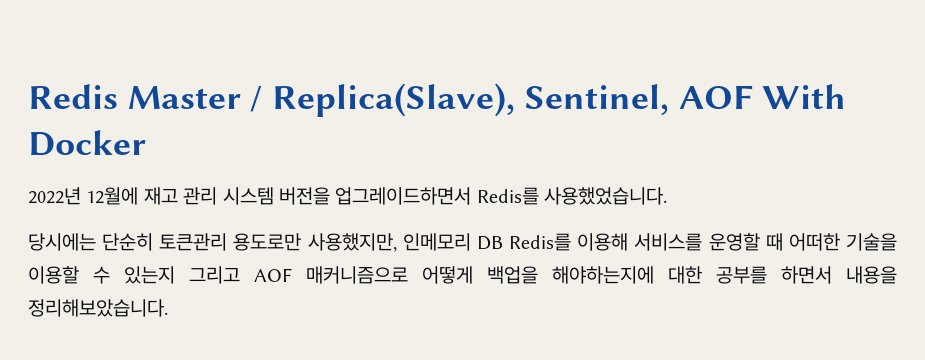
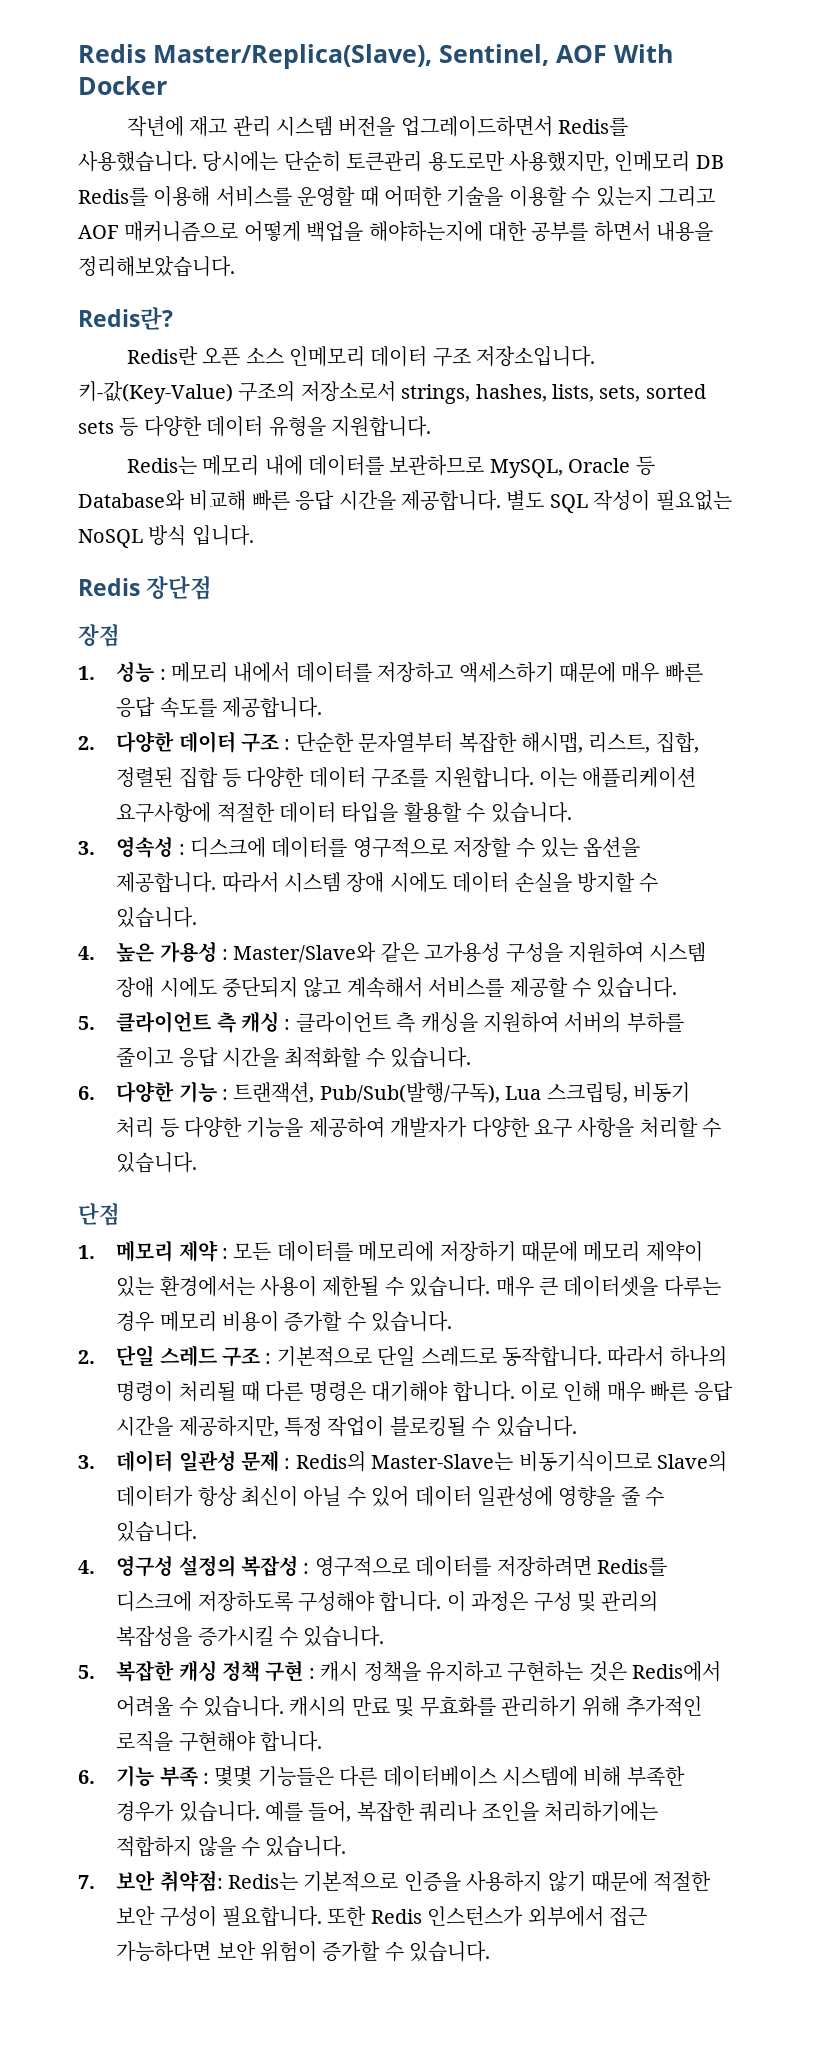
- Redis Master / Replica(Slave), Sentinel, AOF With Docker
+ Redis Master/Replica(Slave), Sentinel, AOF With Docker
- 2022년 12월에 재고 관리 시스템 버전을 업그레이드하면서 Redis를 사용했었습니다.
- 당시에는 단순히 토큰관리 용도로만 사용했지만, 인메모리 DB Redis를 이용해 서비스를 운영할 때 어떠한 기술을 이용할 수 있는지 그리고 AOF 매커니즘으로 어떻게 백업을 해야하는지에 대한 공부를 하면서 내용을 정리해보았습니다.
+ 작년에 재고 관리 시스템 버전을 업그레이드하면서 Redis를 사용했습니다. 당시에는 단순히 토큰관리 용도로만 사용했지만, 인메모리 DB Redis를 이용해 서비스를 운영할 때 어떠한 기술을 이용할 수 있는지 그리고 AOF 매커니즘으로 어떻게 백업을 해야하는지에 대한 공부를 하면서 내용을 정리해보았습니다.
+ Redis란?
+ Redis란 오픈 소스 인메모리 데이터 구조 저장소입니다. 키-값(Key-Value) 구조의 저장소로서 strings, hashes, lists, sets, sorted sets 등 다양한 데이터 유형을 지원합니다.
+ Redis는 메모리 내에 데이터를 보관하므로 MySQL, Oracle 등 Database와 비교해 빠른 응답 시간을 제공합니다. 별도 SQL 작성이 필요없는 NoSQL 방식 입니다.
+ Redis 장단점
+ 장점
+ 1. 성능 : 메모리 내에서 데이터를 저장하고 액세스하기 때문에 매우 빠른 응답 속도를 제공합니다.
+ 2. 다양한 데이터 구조 : 단순한 문자열부터 복잡한 해시맵, 리스트, 집합, 정렬된 집합 등 다양한 데이터 구조를 지원합니다. 이는 애플리케이션 요구사항에 적절한 데이터 타입을 활용할 수 있습니다.
+ 3. 영속성 : 디스크에 데이터를 영구적으로 저장할 수 있는 옵션을 제공합니다. 따라서 시스템 장애 시에도 데이터 손실을 방지할 수 있습니다.
+ 4. 높은 가용성 : Master/Slave와 같은 고가용성 구성을 지원하여 시스템 장애 시에도 중단되지 않고 계속해서 서비스를 제공할 수 있습니다.
+ 5. 클라이언트 측 캐싱 : 클라이언트 측 캐싱을 지원하여 서버의 부하를 줄이고 응답 시간을 최적화할 수 있습니다.
+ 6. 다양한 기능 : 트랜잭션, Pub/Sub(발행/구독), Lua 스크립팅, 비동기 처리 등 다양한 기능을 제공하여 개발자가 다양한 요구 사항을 처리할 수 있습니다.
+ 단점
+ 1. 메모리 제약 : 모든 데이터를 메모리에 저장하기 때문에 메모리 제약이 있는 환경에서는 사용이 제한될 수 있습니다. 매우 큰 데이터셋을 다루는 경우 메모리 비용이 증가할 수 있습니다.
+ 2. 단일 스레드 구조 : 기본적으로 단일 스레드로 동작합니다. 따라서 하나의 명령이 처리될 때 다른 명령은 대기해야 합니다. 이로 인해 매우 빠른 응답 시간을 제공하지만, 특정 작업이 블로킹될 수 있습니다.
+ 3. 데이터 일관성 문제 : Redis의 Master-Slave는 비동기식이므로 Slave의 데이터가 항상 최신이 아닐 수 있어 데이터 일관성에 영향을 줄 수 있습니다.
+ 4. 영구성 설정의 복잡성 : 영구적으로 데이터를 저장하려면 Redis를 디스크에 저장하도록 구성해야 합니다. 이 과정은 구성 및 관리의 복잡성을 증가시킬 수 있습니다.
+ 5. 복잡한 캐싱 정책 구현 : 캐시 정책을 유지하고 구현하는 것은 Redis에서 어려울 수 있습니다. 캐시의 만료 및 무효화를 관리하기 위해 추가적인 로직을 구현해야 합니다.
+ 6. 기능 부족 : 몇몇 기능들은 다른 데이터베이스 시스템에 비해 부족한 경우가 있습니다. 예를 들어, 복잡한 쿼리나 조인을 처리하기에는 적합하지 않을 수 있습니다.
+ 7. 보안 취약점: Redis는 기본적으로 인증을 사용하지 않기 때문에 적절한 보안 구성이 필요합니다. 또한 Redis 인스턴스가 외부에서 접근 가능하다면 보안 위험이 증가할 수 있습니다.

